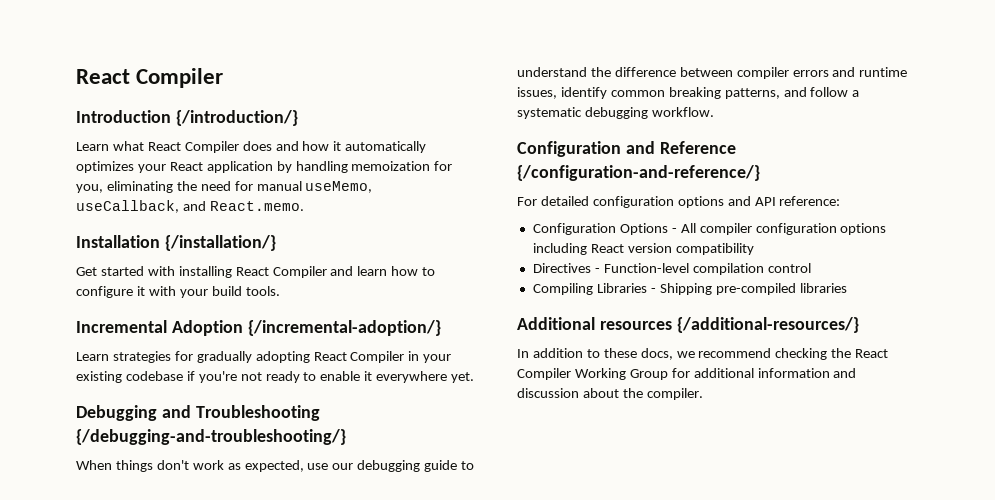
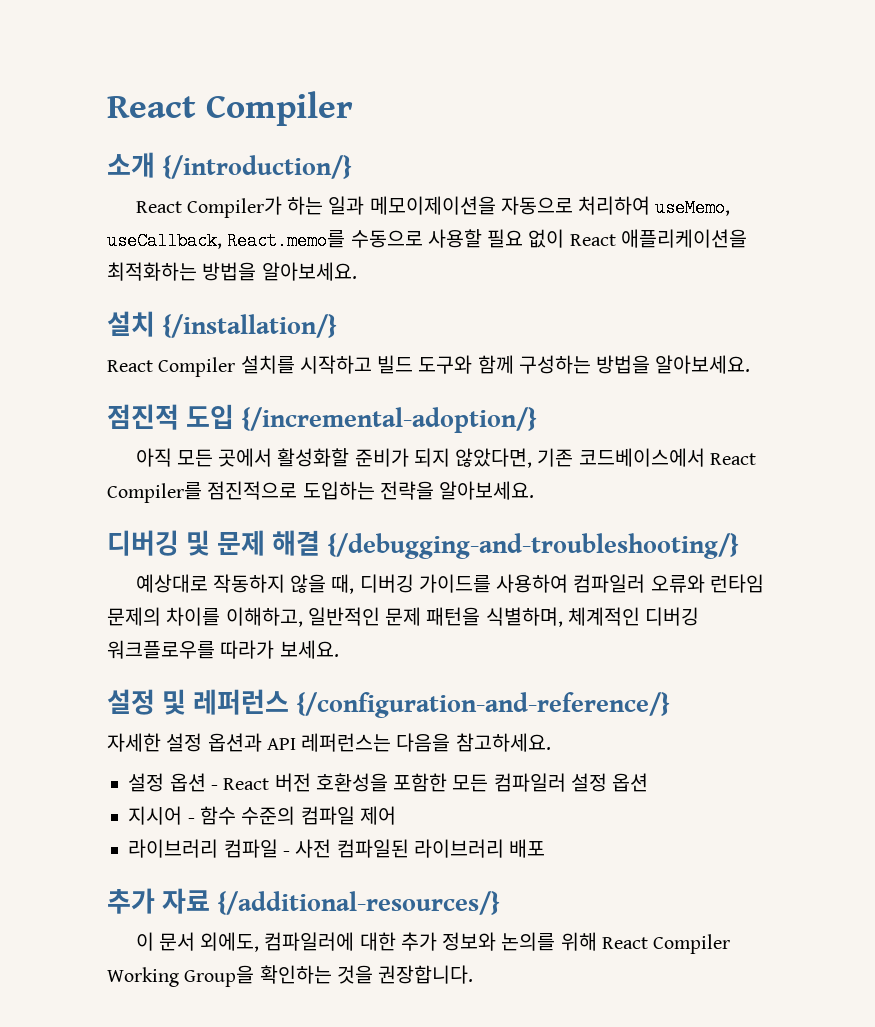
- Introduction {/introduction/}
+ 소개 {/introduction/}
- Learn what React Compiler does and how it automatically optimizes your React application by handling memoization for you, eliminating the need for manual useMemo, useCallback, and React.memo.
- Installation {/installation/}
- Get started with installing React Compiler and learn how to configure it with your build tools.
- Incremental Adoption {/incremental-adoption/}
- Learn strategies for gradually adopting React Compiler in your existing codebase if you're not ready to enable it everywhere yet.
- Debugging and Troubleshooting {/debugging-and-troubleshooting/}
- When things don't work as expected, use our debugging guide to understand the difference between compiler errors and runtime issues, identify common breaking patterns, and follow a systematic debugging workflow.
- Configuration and Reference {/configuration-and-reference/}
- For detailed configuration options and API reference:
- Configuration Options - All compiler configuration options including React version compatibility
- Directives - Function-level compilation control
- Compiling Libraries - Shipping pre-compiled libraries
- Additional resources {/additional-resources/}
- In addition to these docs, we recommend checking the React Compiler Working Group for additional information and discussion about the compiler.
+ React Compiler가 하는 일과 메모이제이션을 자동으로 처리하여 useMemo, useCallback, React.memo를 수동으로 사용할 필요 없이 React 애플리케이션을 최적화하는 방법을 알아보세요.
+ 설치 {/installation/}
+ React Compiler 설치를 시작하고 빌드 도구와 함께 구성하는 방법을 알아보세요.
+ 점진적 도입 {/incremental-adoption/}
+ 아직 모든 곳에서 활성화할 준비가 되지 않았다면, 기존 코드베이스에서 React Compiler를 점진적으로 도입하는 전략을 알아보세요.
+ 디버깅 및 문제 해결 {/debugging-and-troubleshooting/}
+ 예상대로 작동하지 않을 때, 디버깅 가이드를 사용하여 컴파일러 오류와 런타임 문제의 차이를 이해하고, 일반적인 문제 패턴을 식별하며, 체계적인 디버깅 워크플로우를 따라가 보세요.
+ 설정 및 레퍼런스 {/configuration-and-reference/}
+ 자세한 설정 옵션과 API 레퍼런스는 다음을 참고하세요.
+ 설정 옵션 - React 버전 호환성을 포함한 모든 컴파일러 설정 옵션
+ 지시어 - 함수 수준의 컴파일 제어
+ 라이브러리 컴파일 - 사전 컴파일된 라이브러리 배포
+ 추가 자료 {/additional-resources/}
+ 이 문서 외에도, 컴파일러에 대한 추가 정보와 논의를 위해 React Compiler Working Group을 확인하는 것을 권장합니다.

